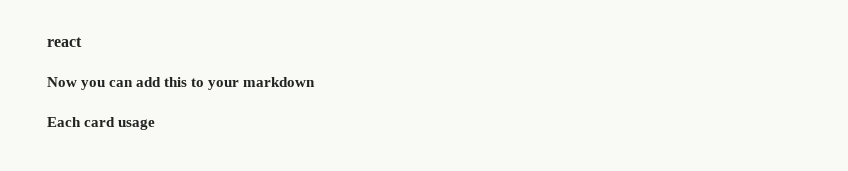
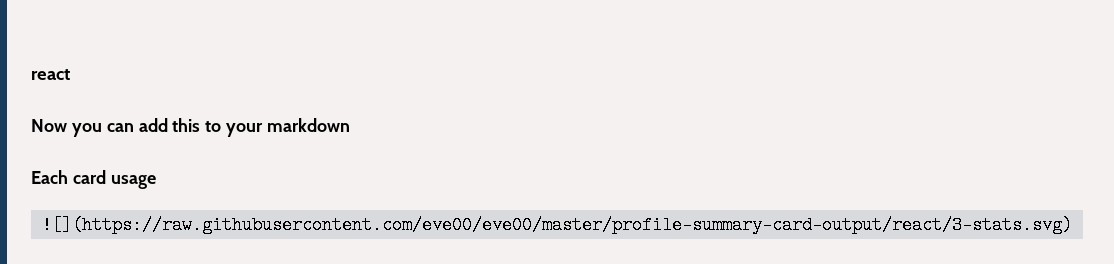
+ ![](https://raw.githubusercontent.com/eve00/eve00/master/profile-summary-card-output/react/3-stats.svg)

